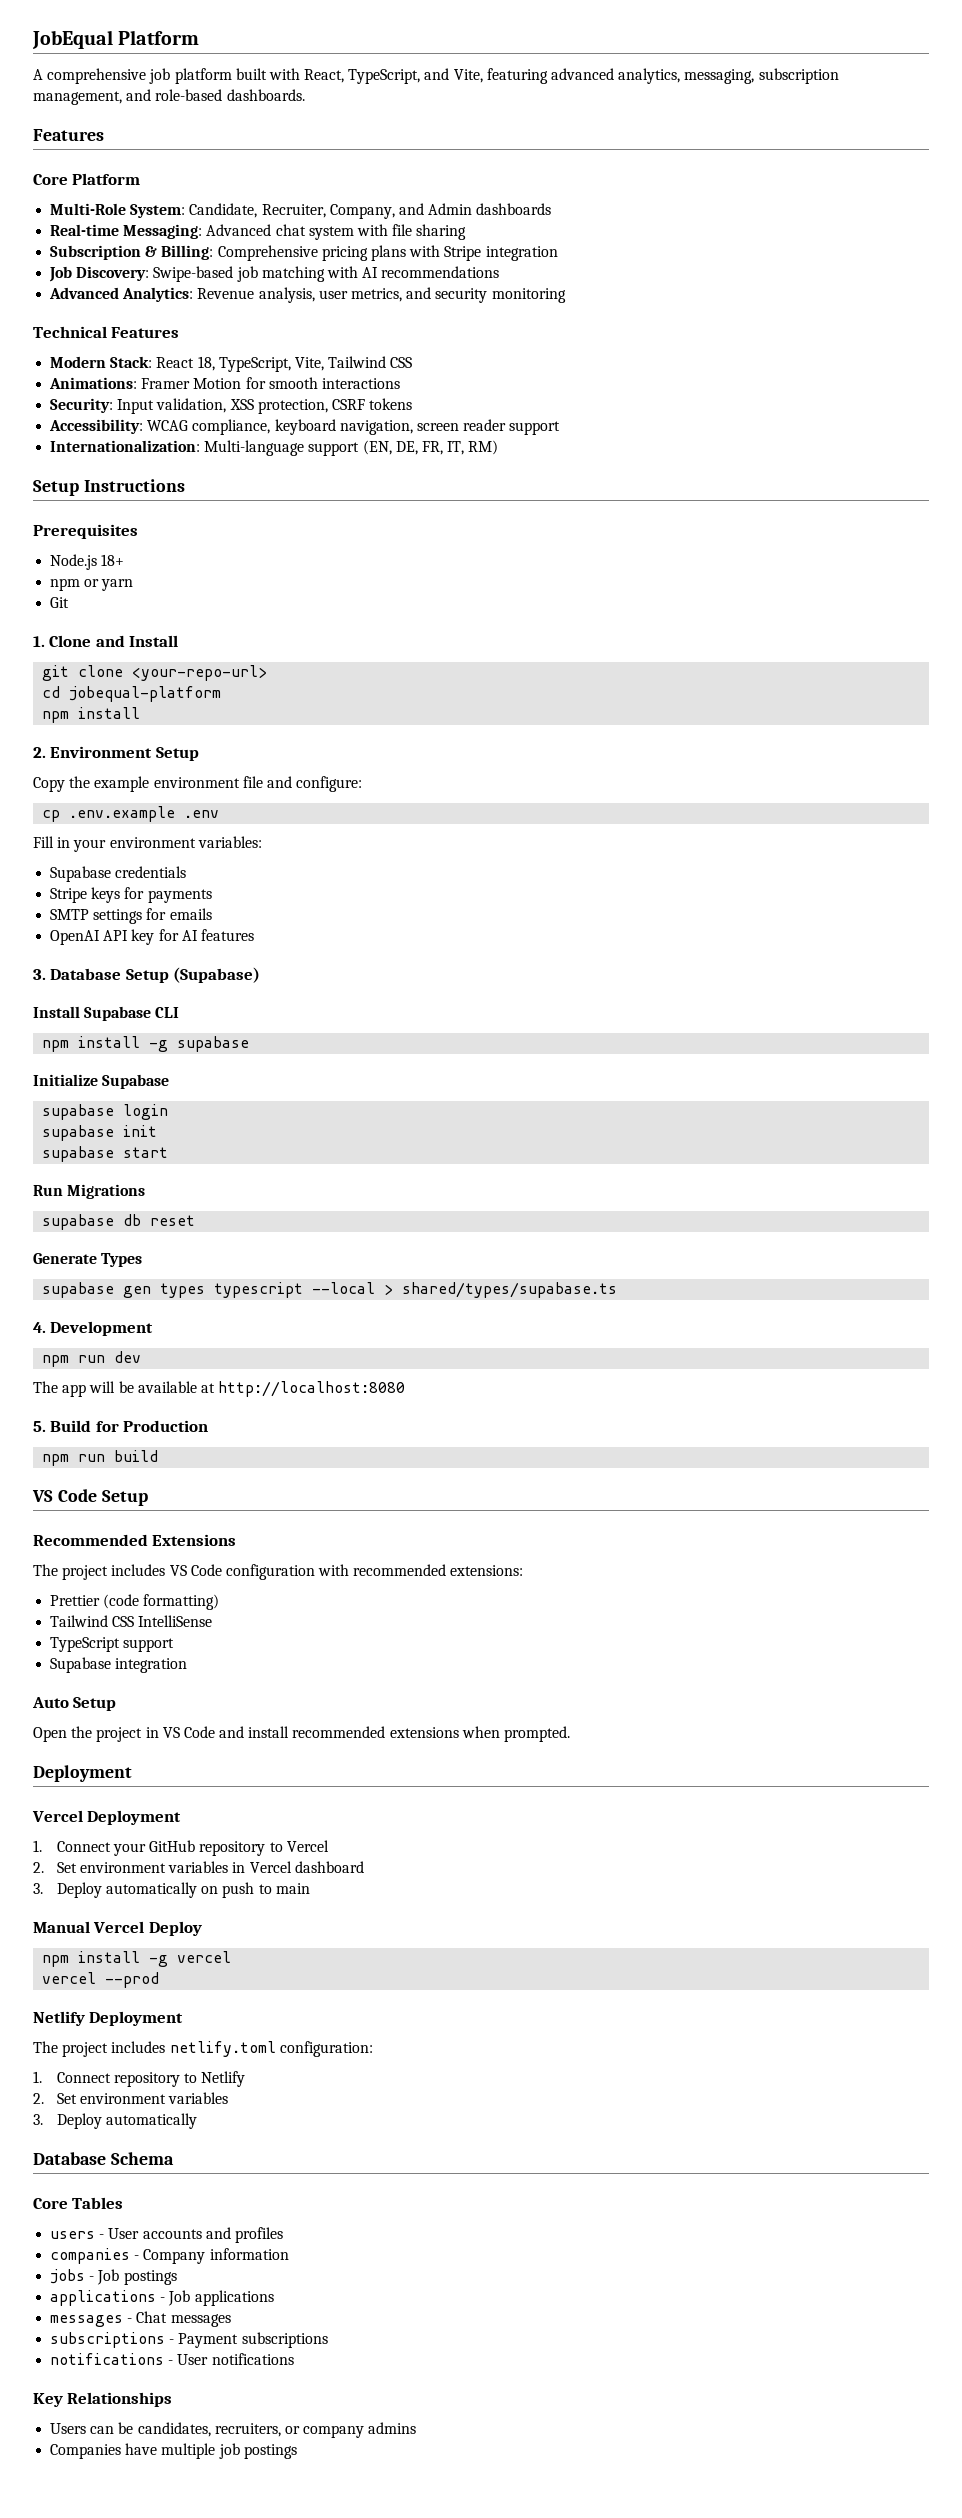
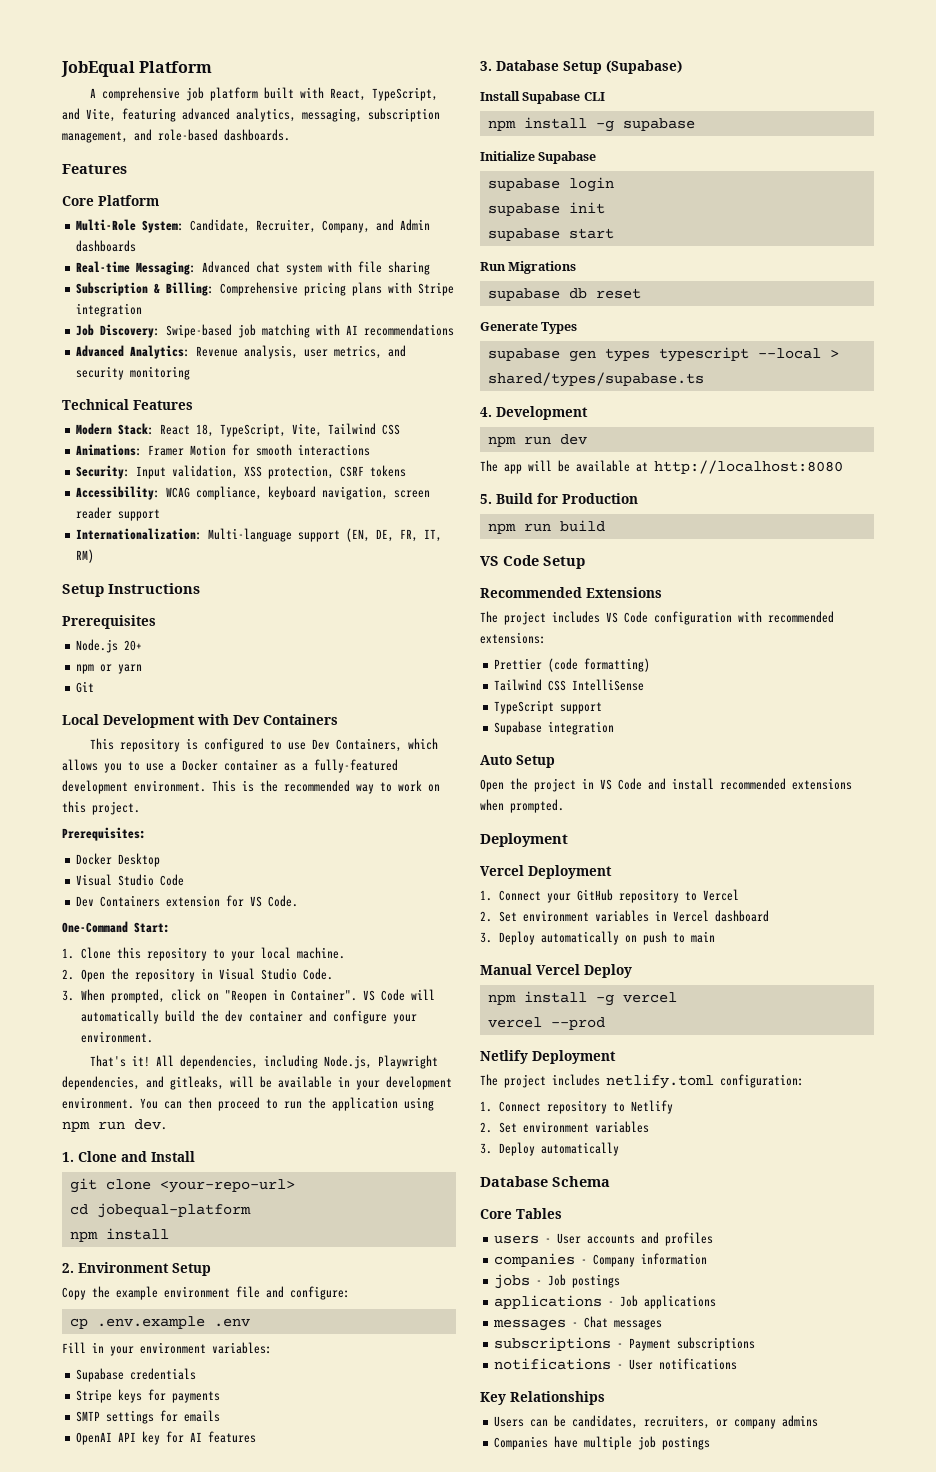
- Node.js 18+
+ Node.js 20+
+ Local Development with Dev Containers
+ This repository is configured to use Dev Containers, which allows you to use a Docker container as a fully-featured development environment. This is the recommended way to work on this project.
+ Prerequisites:
+ Docker Desktop
+ Visual Studio Code
+ Dev Containers extension for VS Code.
+ One-Command Start:
+ 1. Clone this repository to your local machine.
+ 2. Open the repository in Visual Studio Code.
+ 3. When prompted, click on "Reopen in Container". VS Code will automatically build the dev container and configure your environment.
+ That's it! All dependencies, including Node.js, Playwright dependencies, and gitleaks, will be available in your development environment. You can then proceed to run the application using npm run dev.

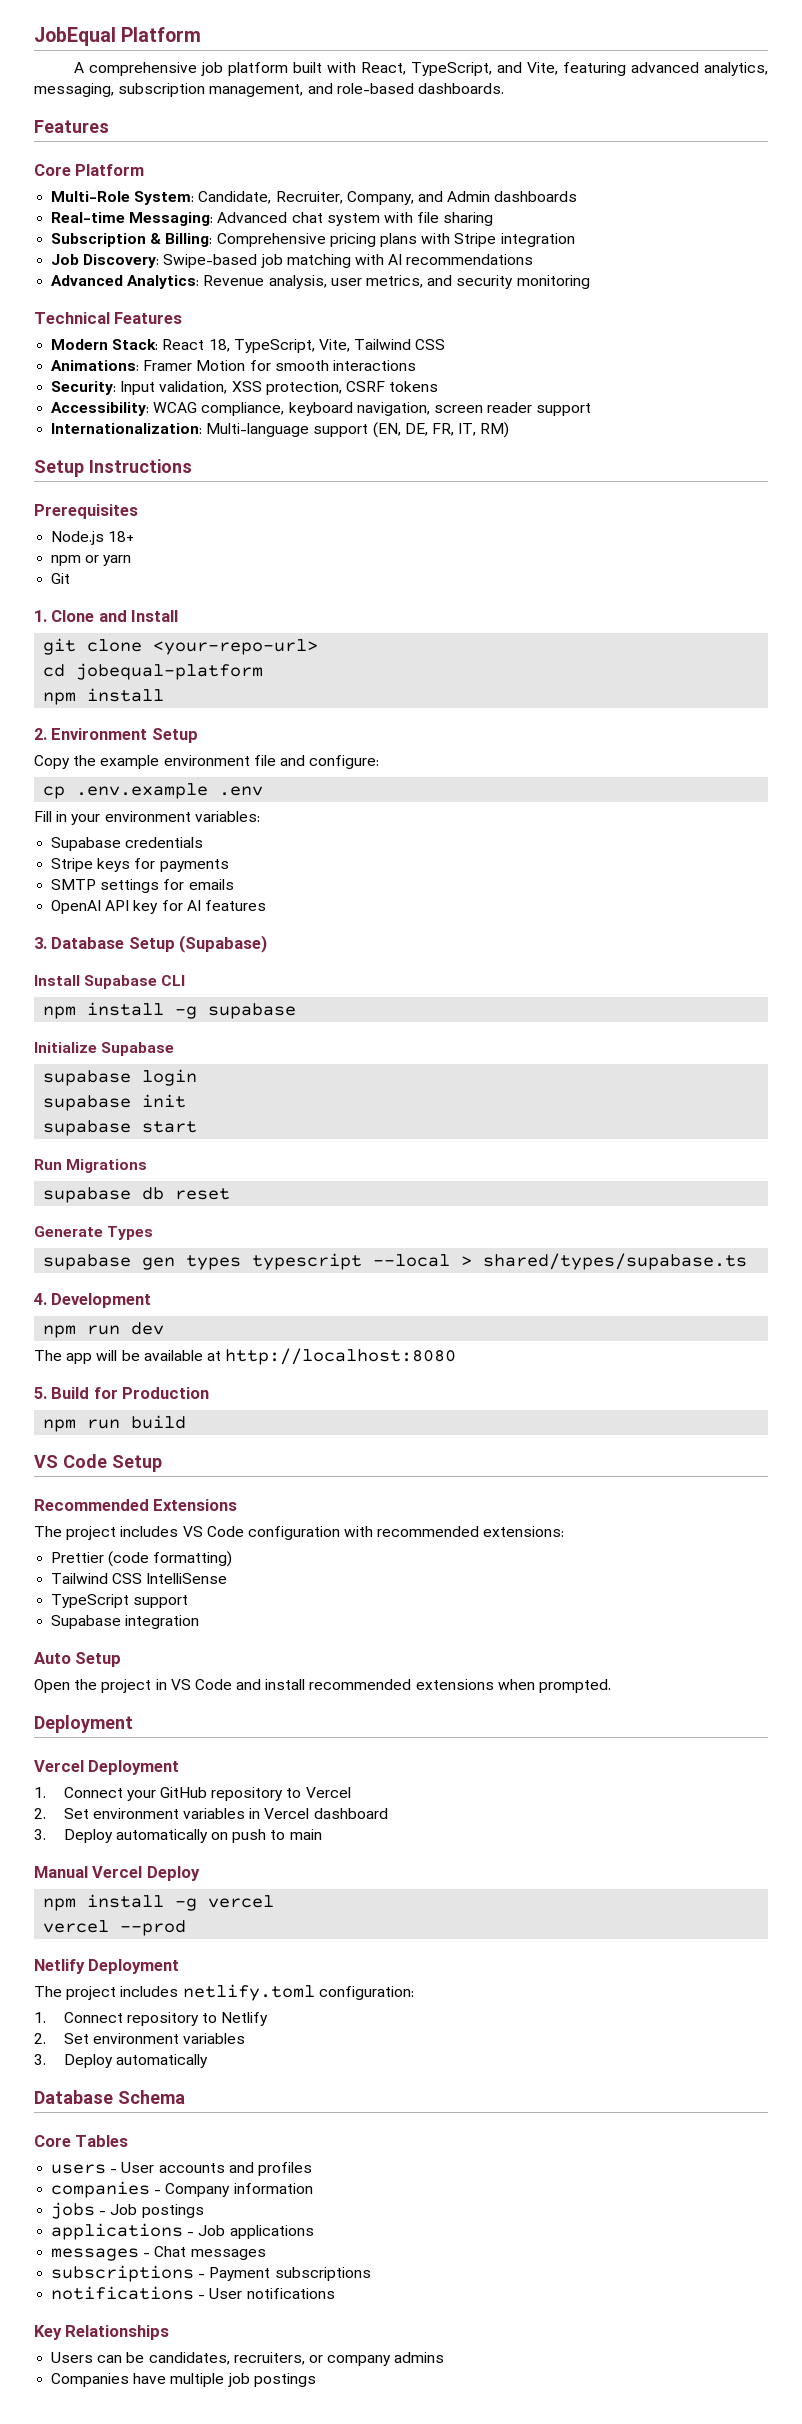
- Node.js 20+
+ Node.js 18+
- Local Development with Dev Containers
- This repository is configured to use Dev Containers, which allows you to use a Docker container as a fully-featured development environment. This is the recommended way to work on this project.
- Prerequisites:
- Docker Desktop
- Visual Studio Code
- Dev Containers extension for VS Code.
- One-Command Start:
- 1. Clone this repository to your local machine.
- 2. Open the repository in Visual Studio Code.
- 3. When prompted, click on "Reopen in Container". VS Code will automatically build the dev container and configure your environment.
- That's it! All dependencies, including Node.js, Playwright dependencies, and gitleaks, will be available in your development environment. You can then proceed to run the application using npm run dev.

